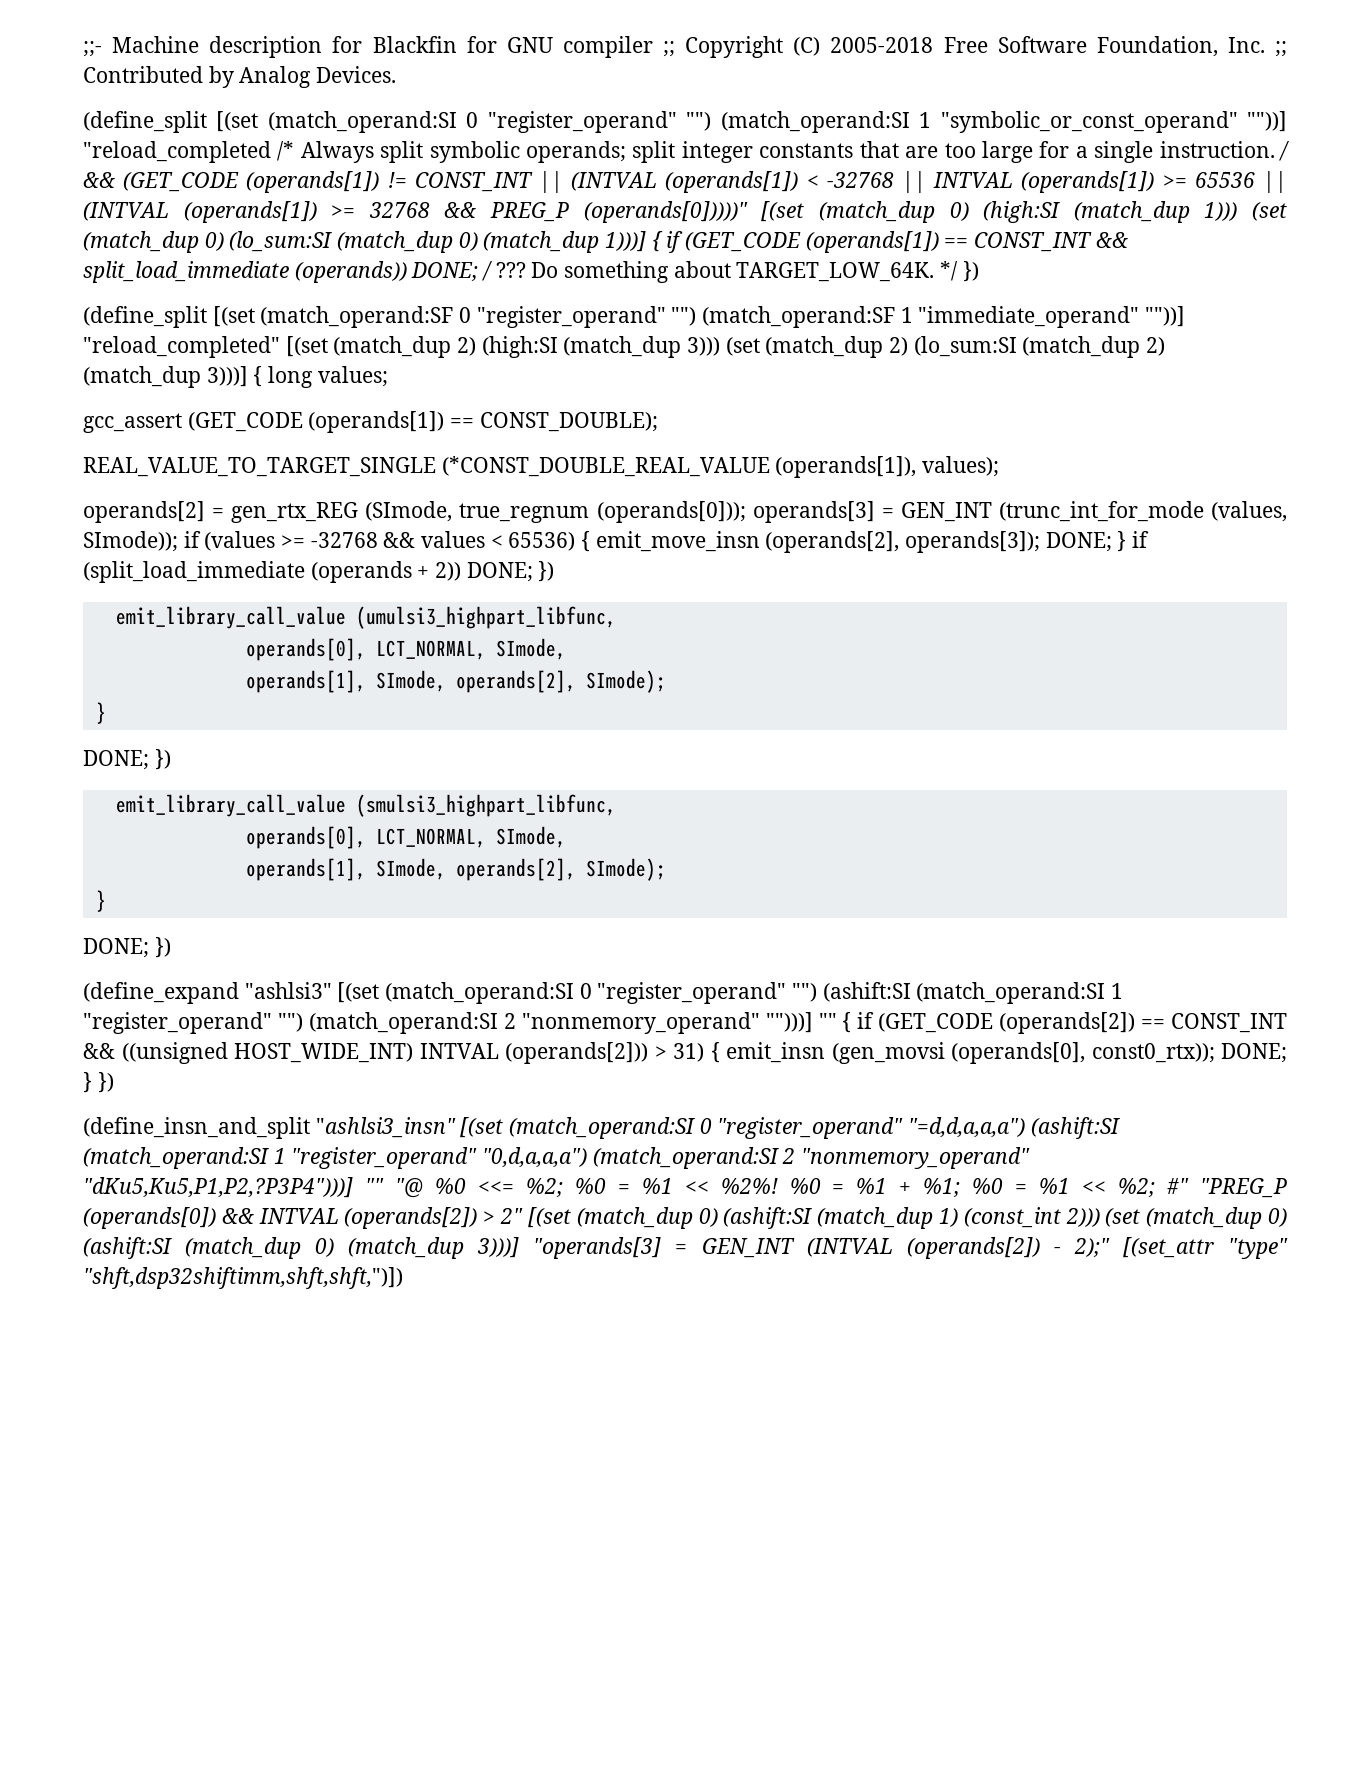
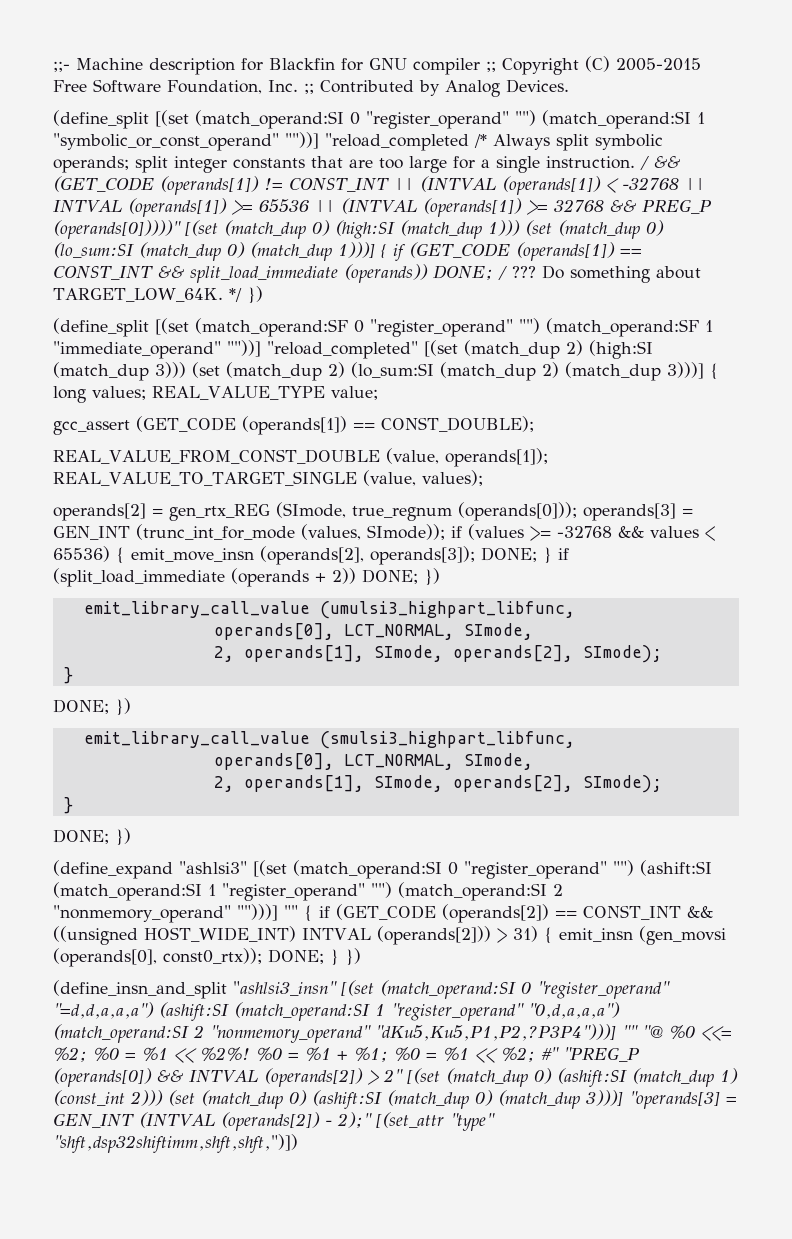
- ;;- Machine description for Blackfin for GNU compiler ;; Copyright (C) 2005-2018 Free Software Foundation, Inc. ;; Contributed by Analog Devices.
+ ;;- Machine description for Blackfin for GNU compiler ;; Copyright (C) 2005-2015 Free Software Foundation, Inc. ;; Contributed by Analog Devices.
- (define_split [(set (match_operand:SF 0 "register_operand" "") (match_operand:SF 1 "immediate_operand" ""))] "reload_completed" [(set (match_dup 2) (high:SI (match_dup 3))) (set (match_dup 2) (lo_sum:SI (match_dup 2) (match_dup 3)))] { long values;
+ (define_split [(set (match_operand:SF 0 "register_operand" "") (match_operand:SF 1 "immediate_operand" ""))] "reload_completed" [(set (match_dup 2) (high:SI (match_dup 3))) (set (match_dup 2) (lo_sum:SI (match_dup 2) (match_dup 3)))] { long values; REAL_VALUE_TYPE value;
- REAL_VALUE_TO_TARGET_SINGLE (*CONST_DOUBLE_REAL_VALUE (operands[1]), values);
+ REAL_VALUE_FROM_CONST_DOUBLE (value, operands[1]); REAL_VALUE_TO_TARGET_SINGLE (value, values);
  emit_library_call_value (umulsi3_highpart_libfunc,
  operands[0], LCT_NORMAL, SImode,
- operands[1], SImode, operands[2], SImode);
+ 2, operands[1], SImode, operands[2], SImode);
  emit_library_call_value (smulsi3_highpart_libfunc,
  operands[0], LCT_NORMAL, SImode,
- operands[1], SImode, operands[2], SImode);
+ 2, operands[1], SImode, operands[2], SImode);

